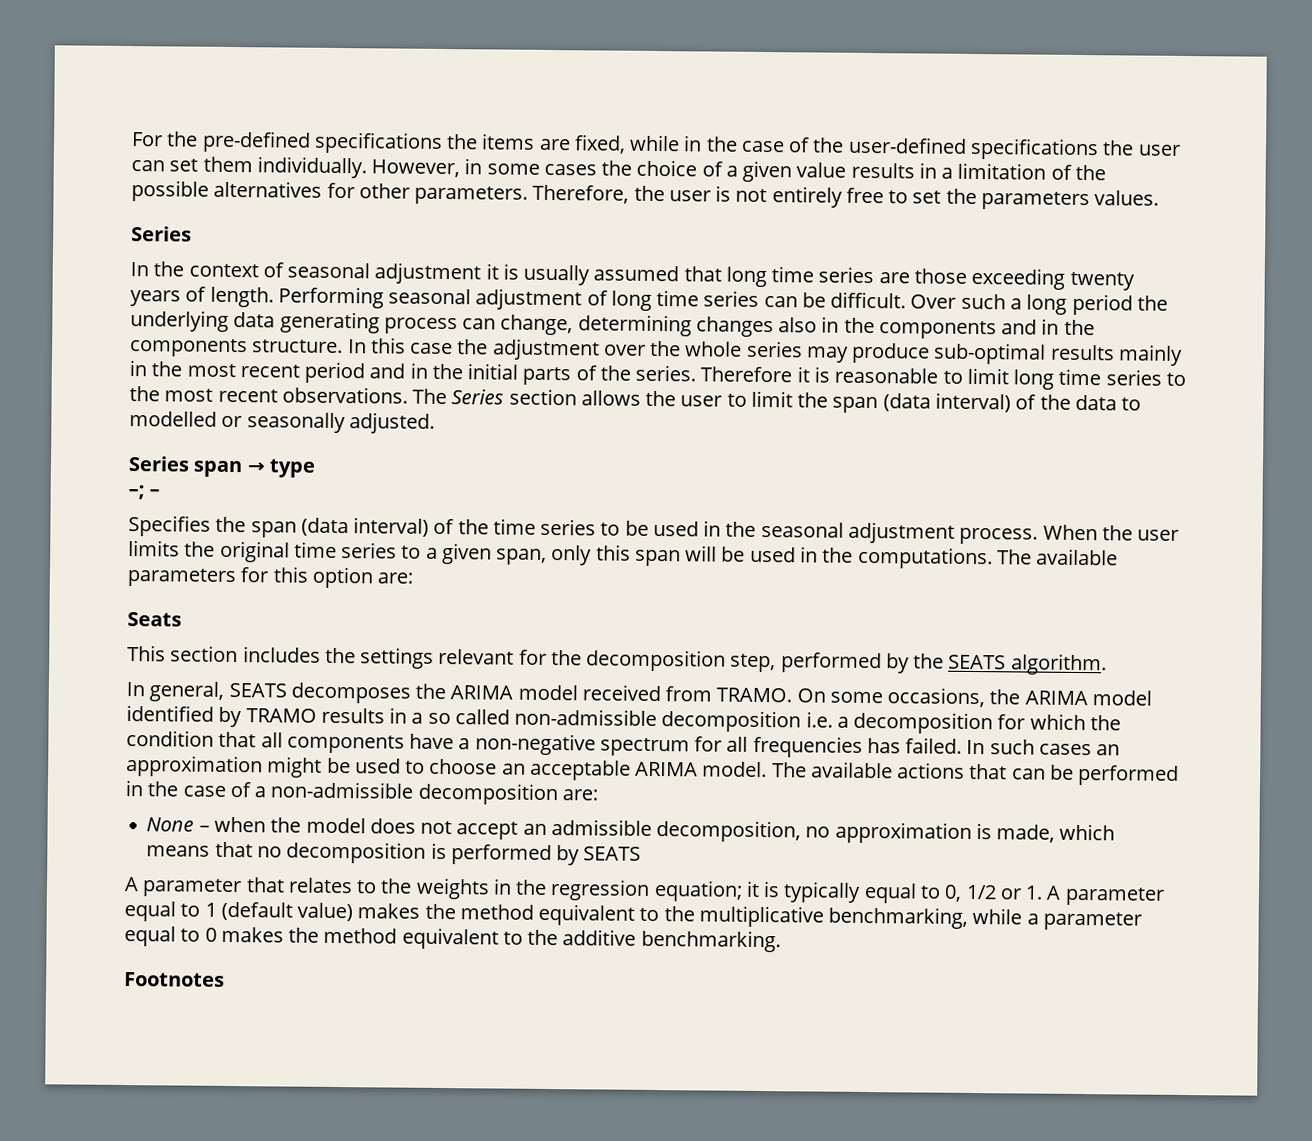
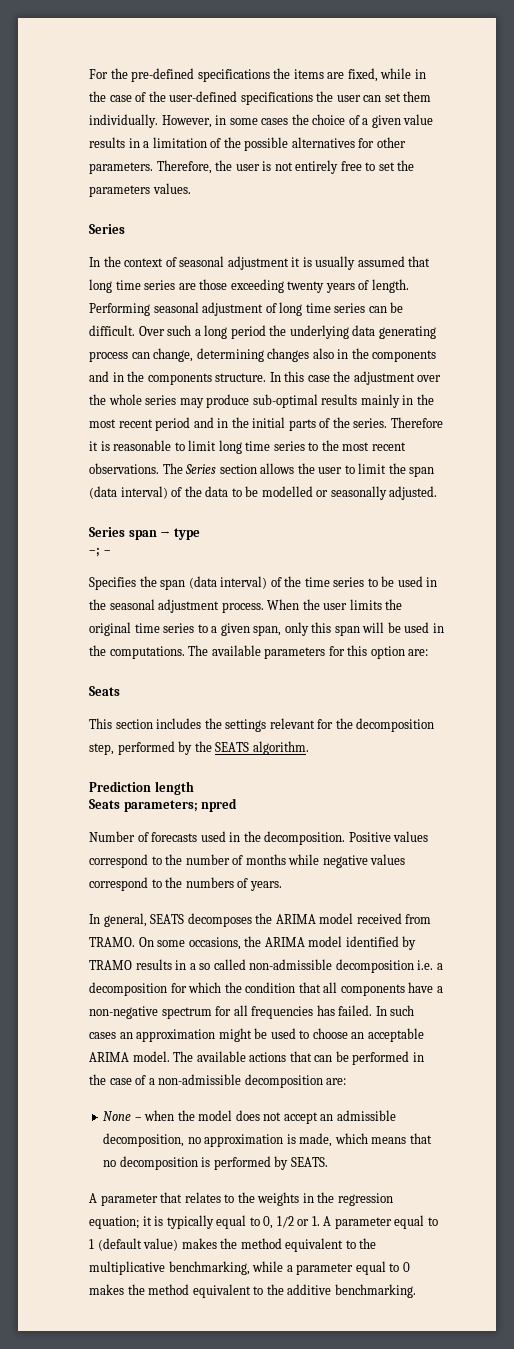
- The Series section allows the user to limit the span (data interval) of the data to modelled or seasonally adjusted.
+ The Series section allows the user to limit the span (data interval) of the data to be modelled or seasonally adjusted.
+ Prediction length
+ Seats parameters; npred
+ Number of forecasts used in the decomposition. Positive values correspond to the number of months while negative values correspond to the numbers of years.
- None – when the model does not accept an admissible decomposition, no approximation is made, which means that no decomposition is performed by SEATS
+ None – when the model does not accept an admissible decomposition, no approximation is made, which means that no decomposition is performed by SEATS.
- Footnotes

